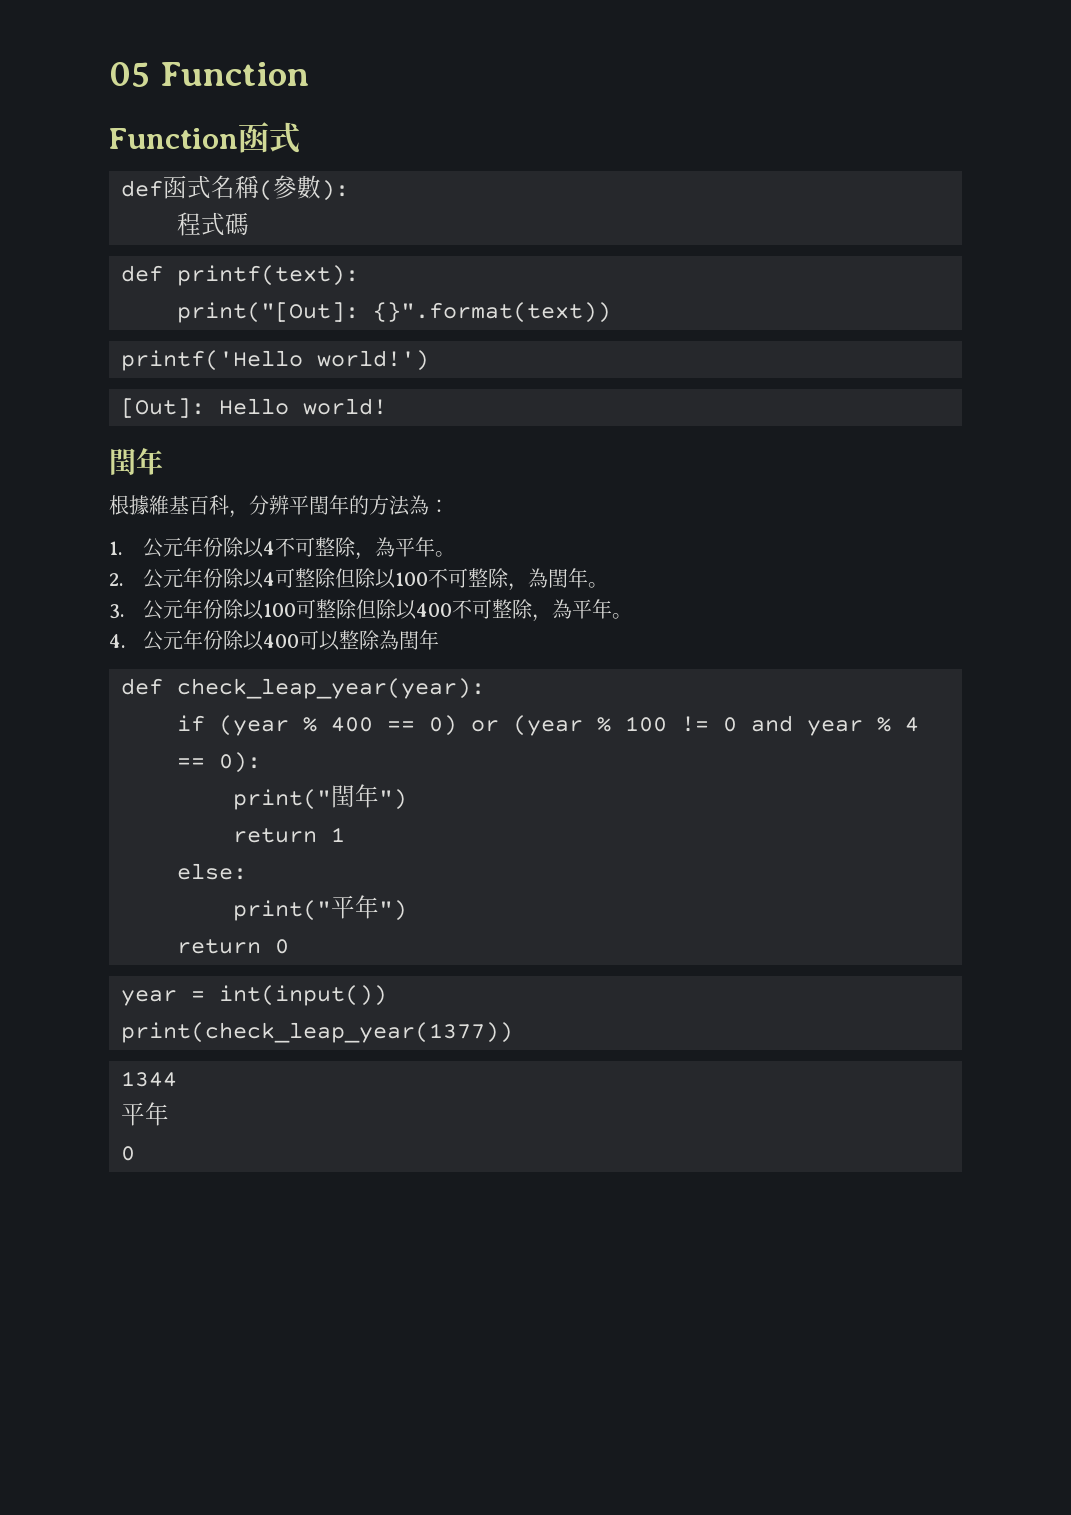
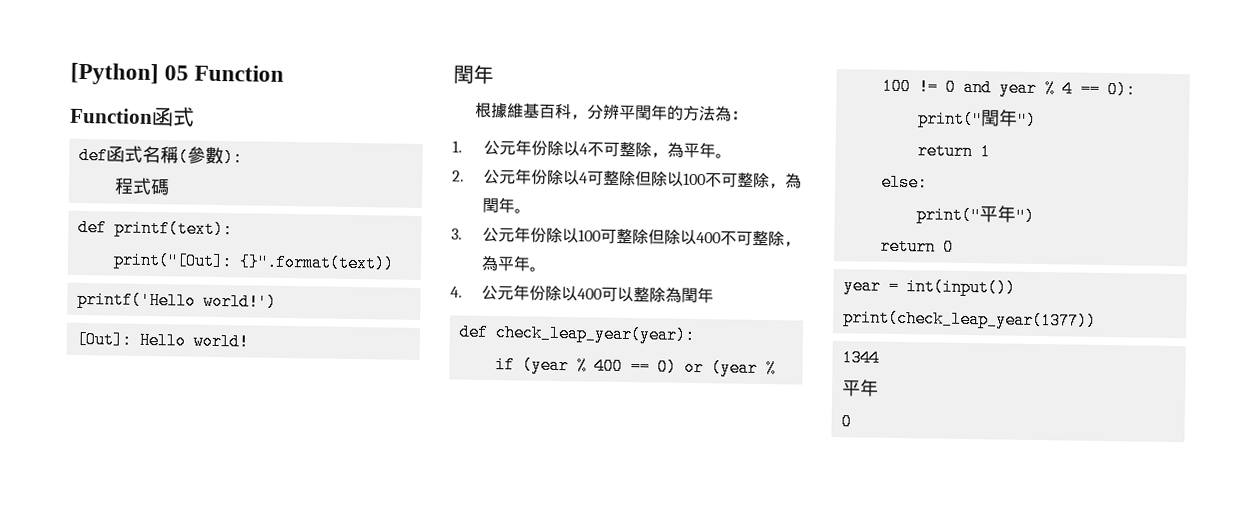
- 05 Function
+ [Python] 05 Function

